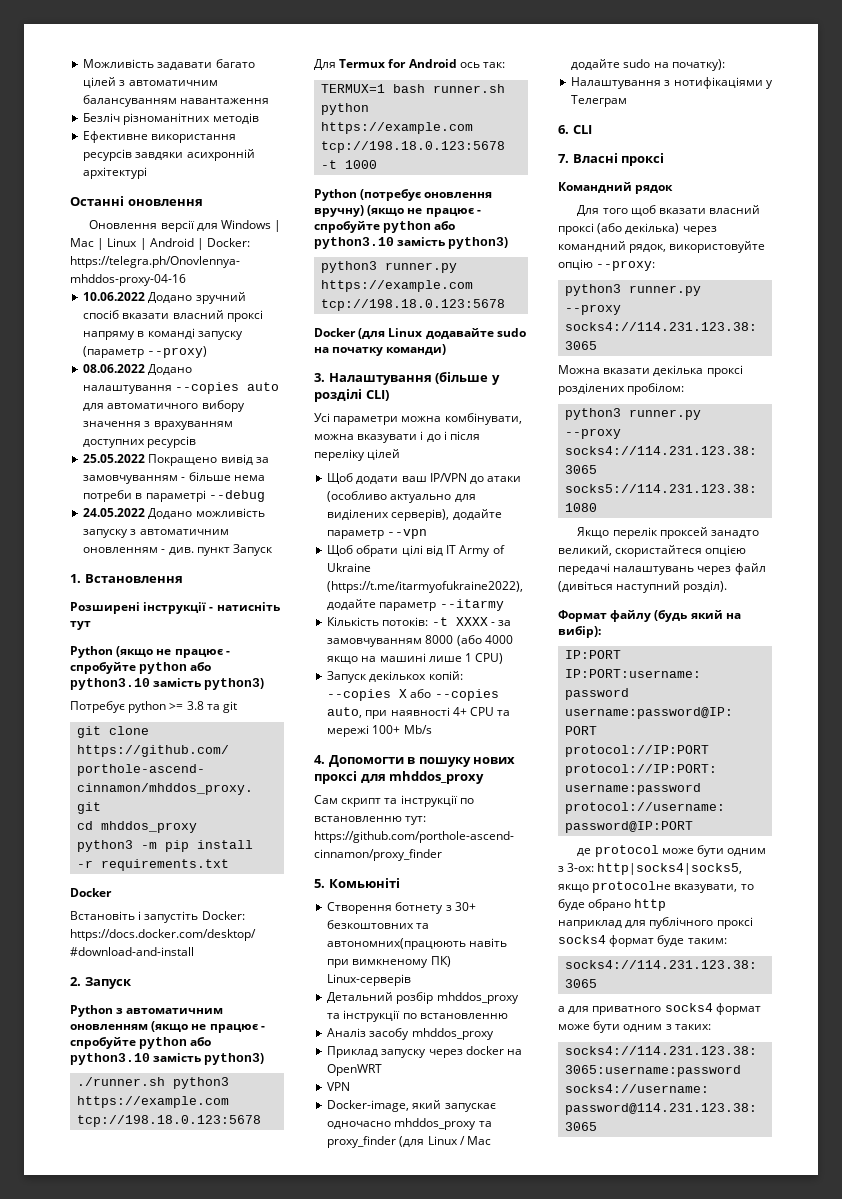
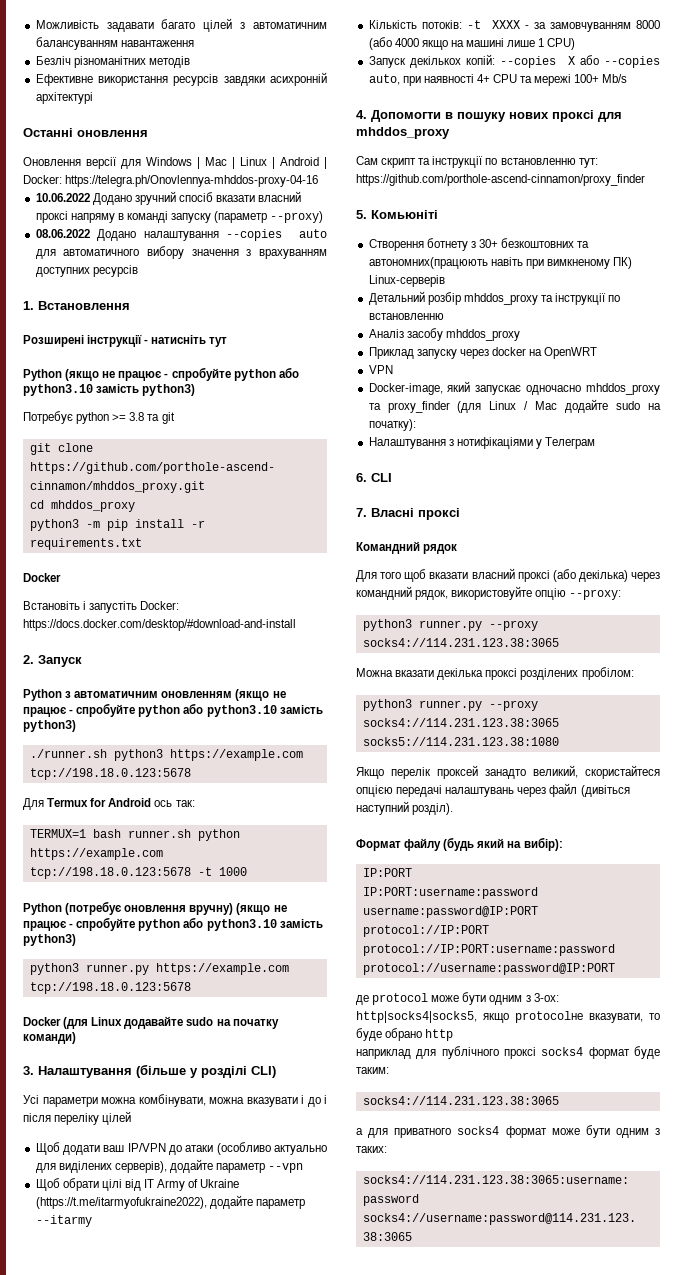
- 25.05.2022 Покращено вивід за замовчуванням - більше нема потреби в параметрі --debug
- 24.05.2022 Додано можливість запуску з автоматичним оновленням - див. пункт Запуск

